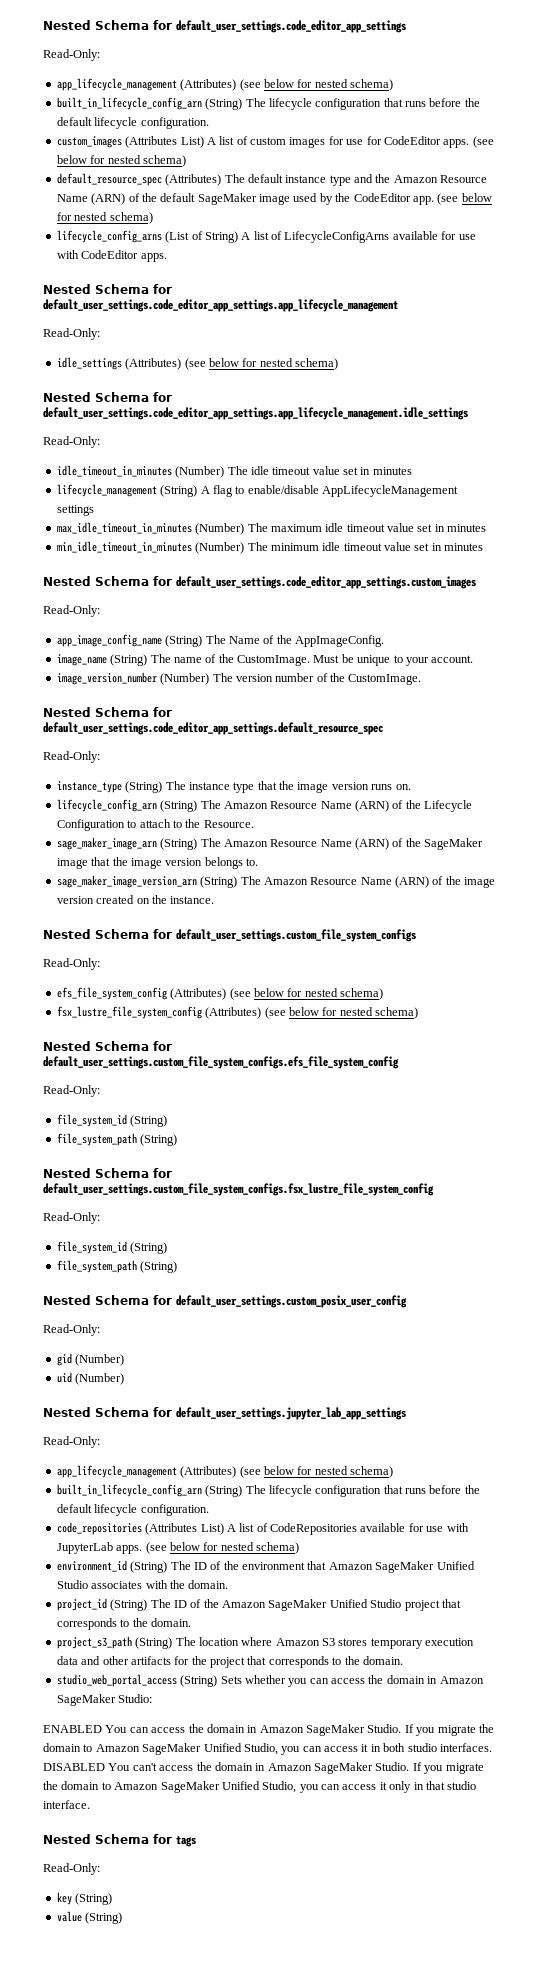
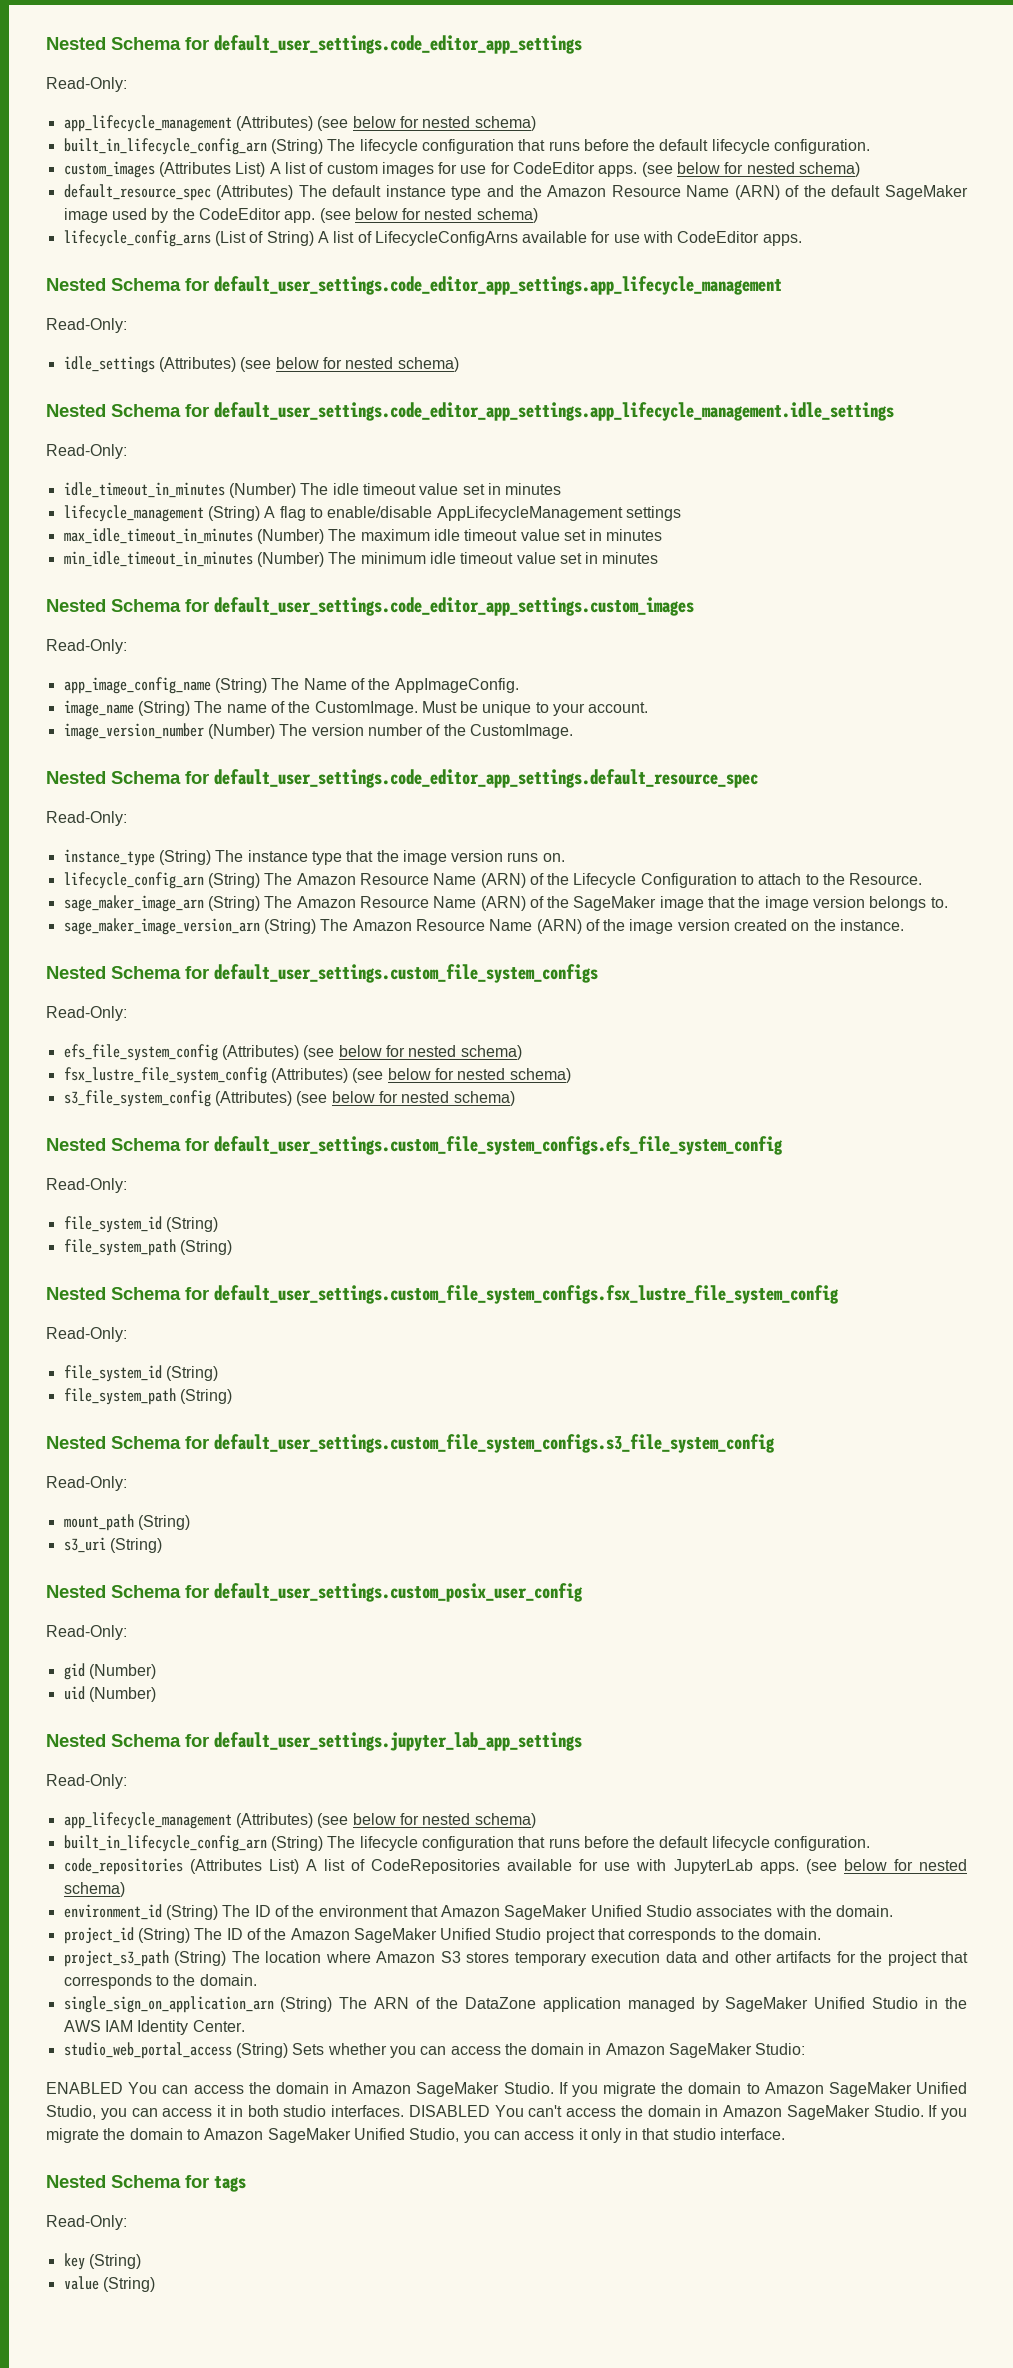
+ s3_file_system_config (Attributes) (see below for nested schema)
+ Nested Schema for default_user_settings.custom_file_system_configs.s3_file_system_config
+ Read-Only:
+ mount_path (String)
+ s3_uri (String)
+ single_sign_on_application_arn (String) The ARN of the DataZone application managed by SageMaker Unified Studio in the AWS IAM Identity Center.

